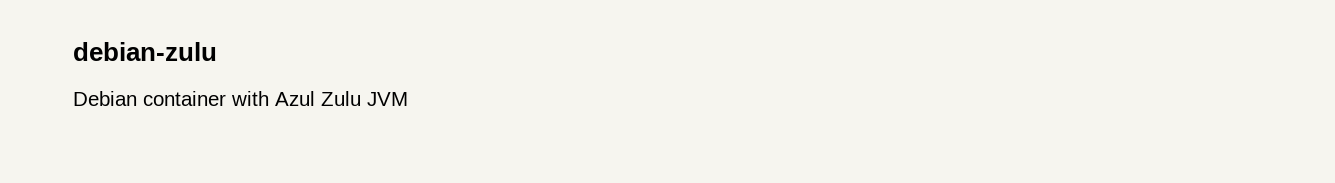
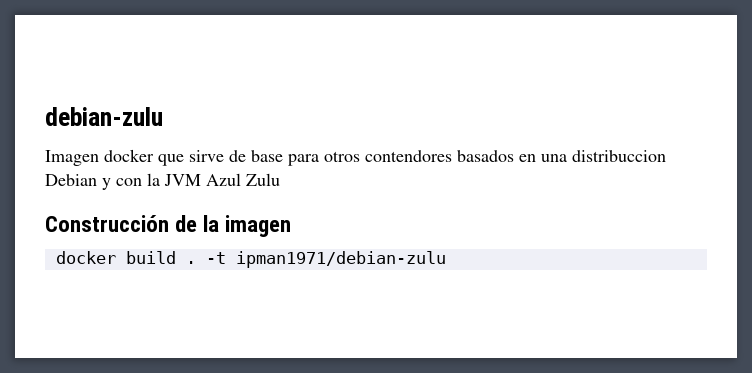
- Debian container with Azul Zulu JVM
+ Imagen docker que sirve de base para otros contendores basados en una distribuccion Debian y con la JVM Azul Zulu
+ Construcción de la imagen
+ docker build . -t ipman1971/debian-zulu

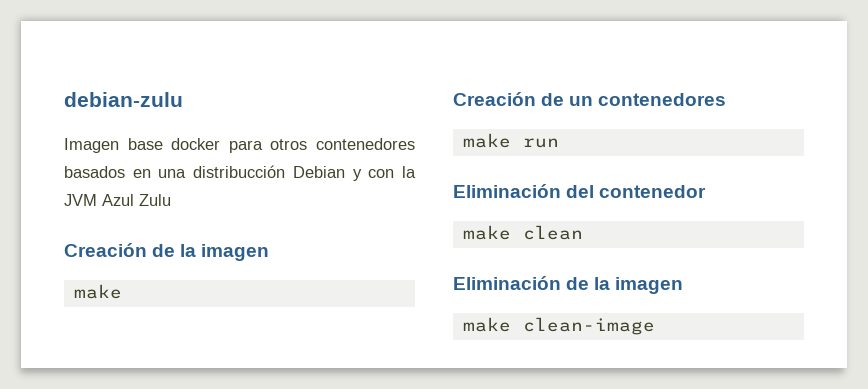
- Imagen docker que sirve de base para otros contendores basados en una distribuccion Debian y con la JVM Azul Zulu
+ Imagen base docker para otros contenedores basados en una distribucción Debian y con la JVM Azul Zulu
- Construcción de la imagen
- docker build . -t ipman1971/debian-zulu
+ Creación de la imagen
+ make
+ Creación de un contenedores
+ make run
+ Eliminación del contenedor
+ make clean
+ Eliminación de la imagen
+ make clean-image

